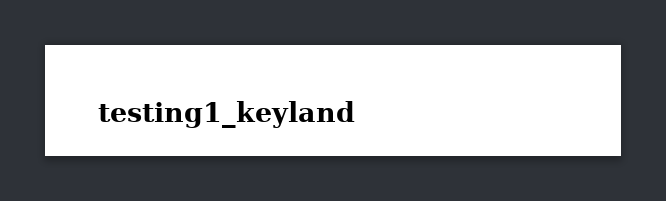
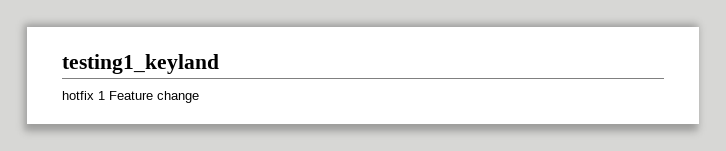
+ hotfix 1 Feature change

